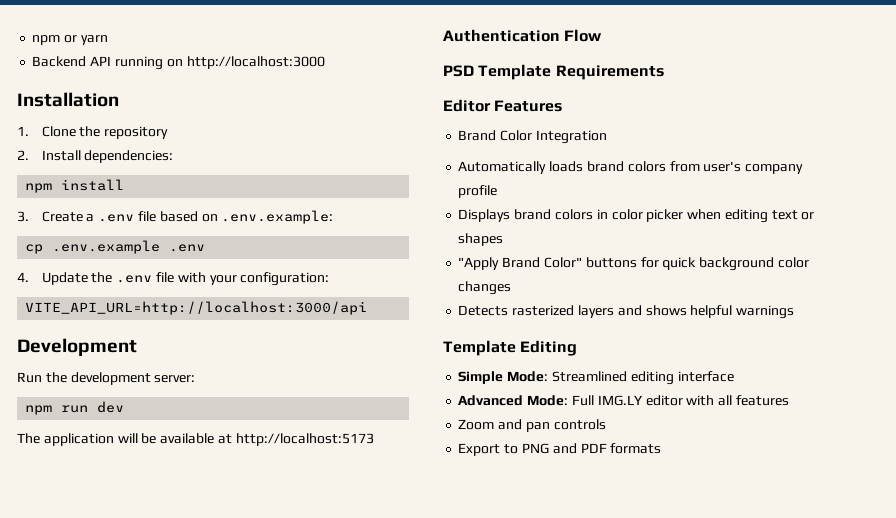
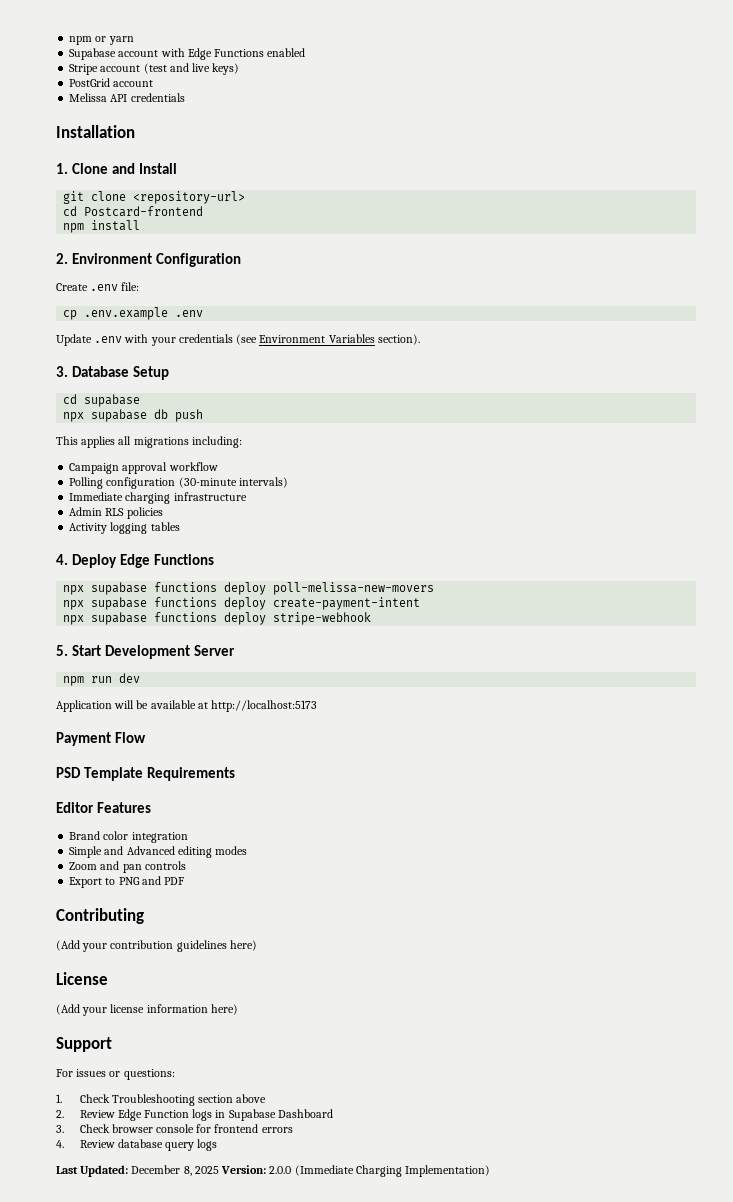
- Backend API running on http://localhost:3000
+ Supabase account with Edge Functions enabled
+ Stripe account (test and live keys)
+ PostGrid account
+ Melissa API credentials
  Installation
- 1. Clone the repository
- 2. Install dependencies:
+ 1. Clone and Install
+ git clone <repository-url>
+ cd Postcard-frontend
  npm install
- 3. Create a .env file based on .env.example:
+ 2. Environment Configuration
+ Create .env file:
  cp .env.example .env
- 4. Update the .env file with your configuration:
- VITE_API_URL=http://localhost:3000/api
- Development
- Run the development server:
+ Update .env with your credentials (see Environment Variables section).
+ 3. Database Setup
+ cd supabase
+ npx supabase db push
+ This applies all migrations including:
+ Campaign approval workflow
+ Polling configuration (30-minute intervals)
+ Immediate charging infrastructure
+ Admin RLS policies
+ Activity logging tables
+ 4. Deploy Edge Functions
+ npx supabase functions deploy poll-melissa-new-movers
+ npx supabase functions deploy create-payment-intent
+ npx supabase functions deploy stripe-webhook
+ 5. Start Development Server
- The application will be available at http://localhost:5173
+ Application will be available at http://localhost:5173
- Authentication Flow
+ Payment Flow
- Brand Color Integration
- Automatically loads brand colors from user's company profile
- Displays brand colors in color picker when editing text or shapes
- "Apply Brand Color" buttons for quick background color changes
- Detects rasterized layers and shows helpful warnings
- Template Editing
- Simple Mode: Streamlined editing interface
- Advanced Mode: Full IMG.LY editor with all features
+ Brand color integration
+ Simple and Advanced editing modes
- Export to PNG and PDF formats
+ Export to PNG and PDF
+ Contributing
+ (Add your contribution guidelines here)
+ License
+ (Add your license information here)
+ Support
+ For issues or questions:
+ 1. Check Troubleshooting section above
+ 2. Review Edge Function logs in Supabase Dashboard
+ 3. Check browser console for frontend errors
+ 4. Review database query logs
+ Last Updated: December 8, 2025 Version: 2.0.0 (Immediate Charging Implementation)

